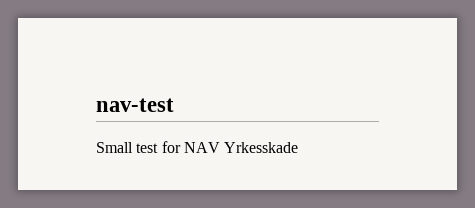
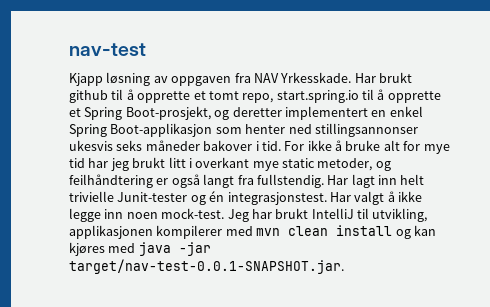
- Small test for NAV Yrkesskade
+ Kjapp løsning av oppgaven fra NAV Yrkesskade. Har brukt github til å opprette et tomt repo, start.spring.io til å opprette et Spring Boot-prosjekt, og deretter implementert en enkel Spring Boot-applikasjon som henter ned stillingsannonser ukesvis seks måneder bakover i tid. For ikke å bruke alt for mye tid har jeg brukt litt i overkant mye static metoder, og feilhåndtering er også langt fra fullstendig. Har lagt inn helt trivielle Junit-tester og én integrasjonstest. Har valgt å ikke legge inn noen mock-test. Jeg har brukt IntelliJ til utvikling, applikasjonen kompilerer med mvn clean install og kan kjøres med java -jar target/nav-test-0.0.1-SNAPSHOT.jar.

